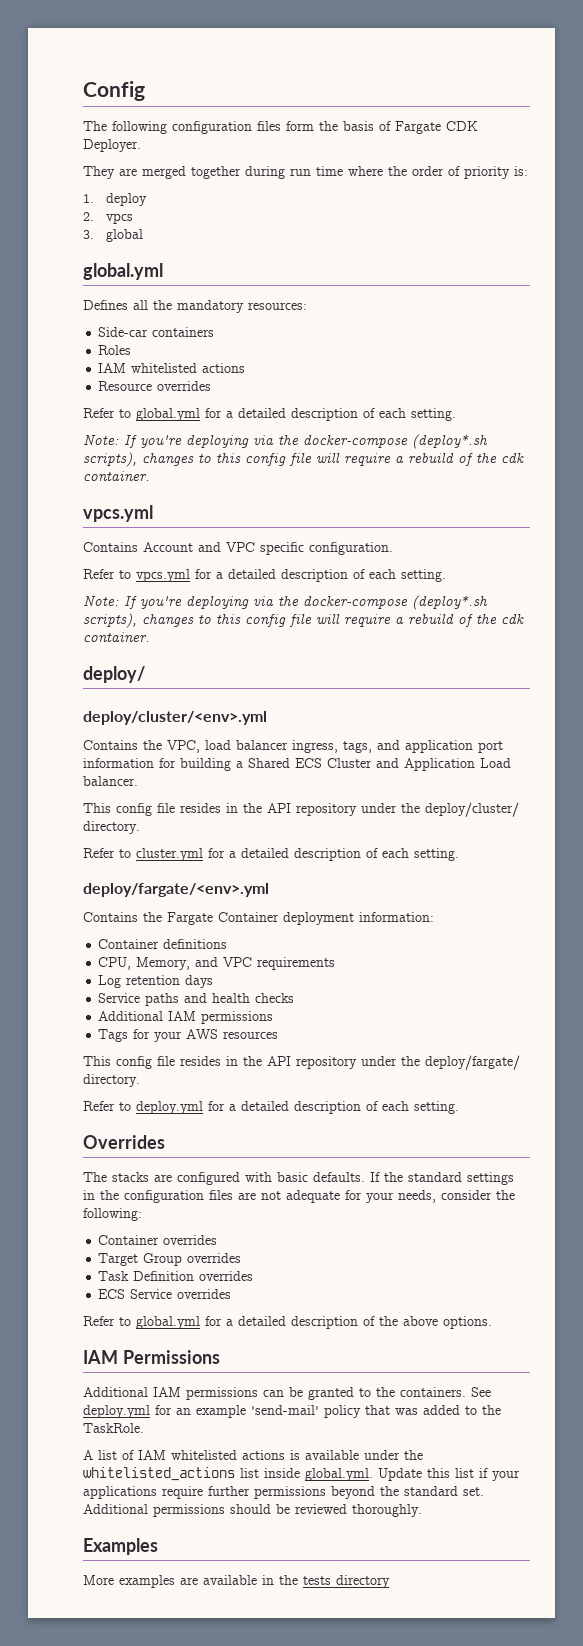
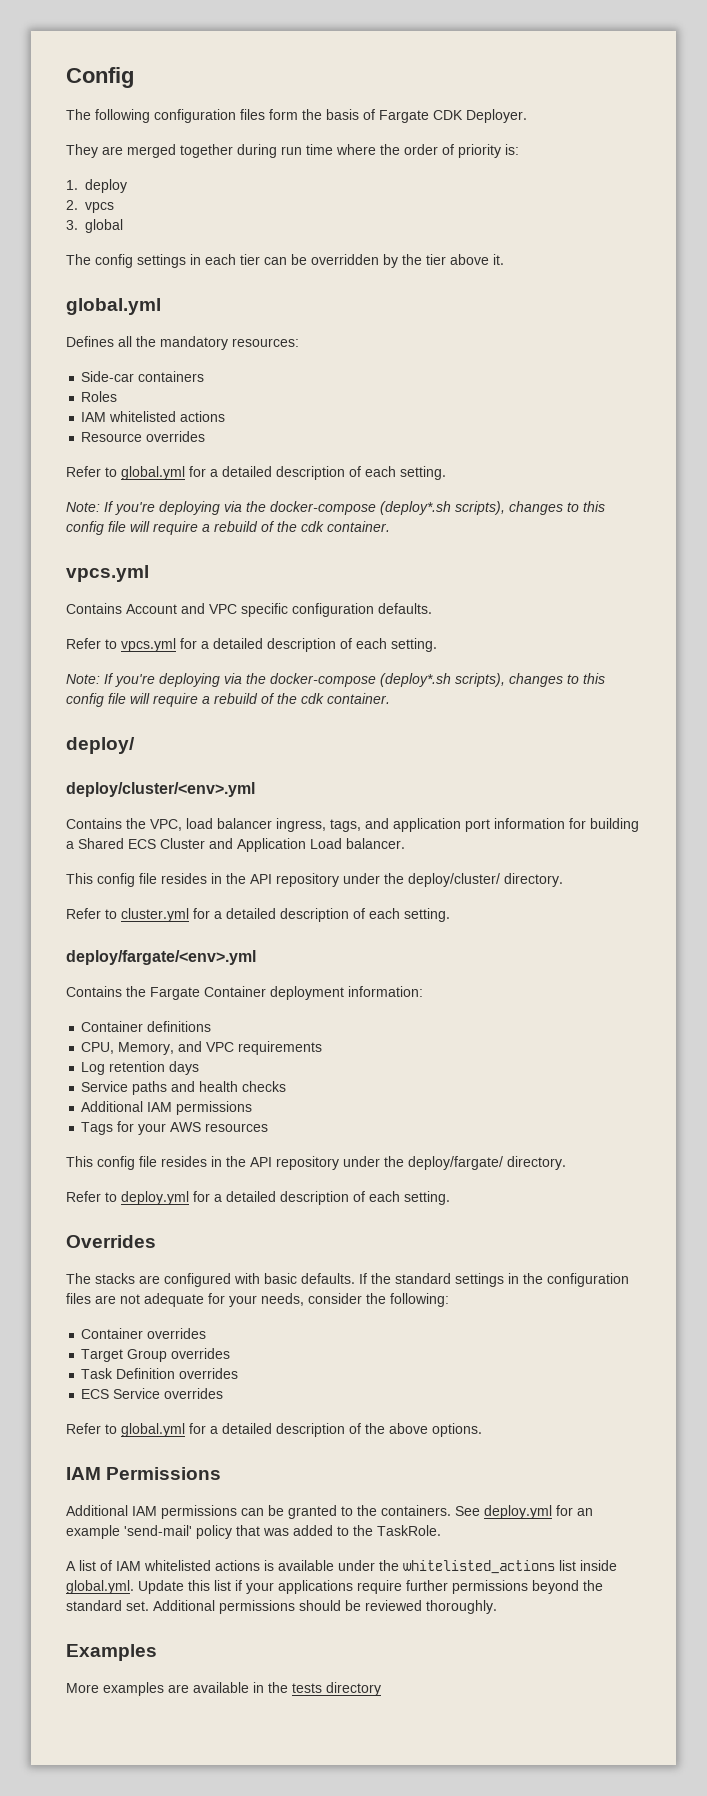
+ The config settings in each tier can be overridden by the tier above it.
- Contains Account and VPC specific configuration.
+ Contains Account and VPC specific configuration defaults.

